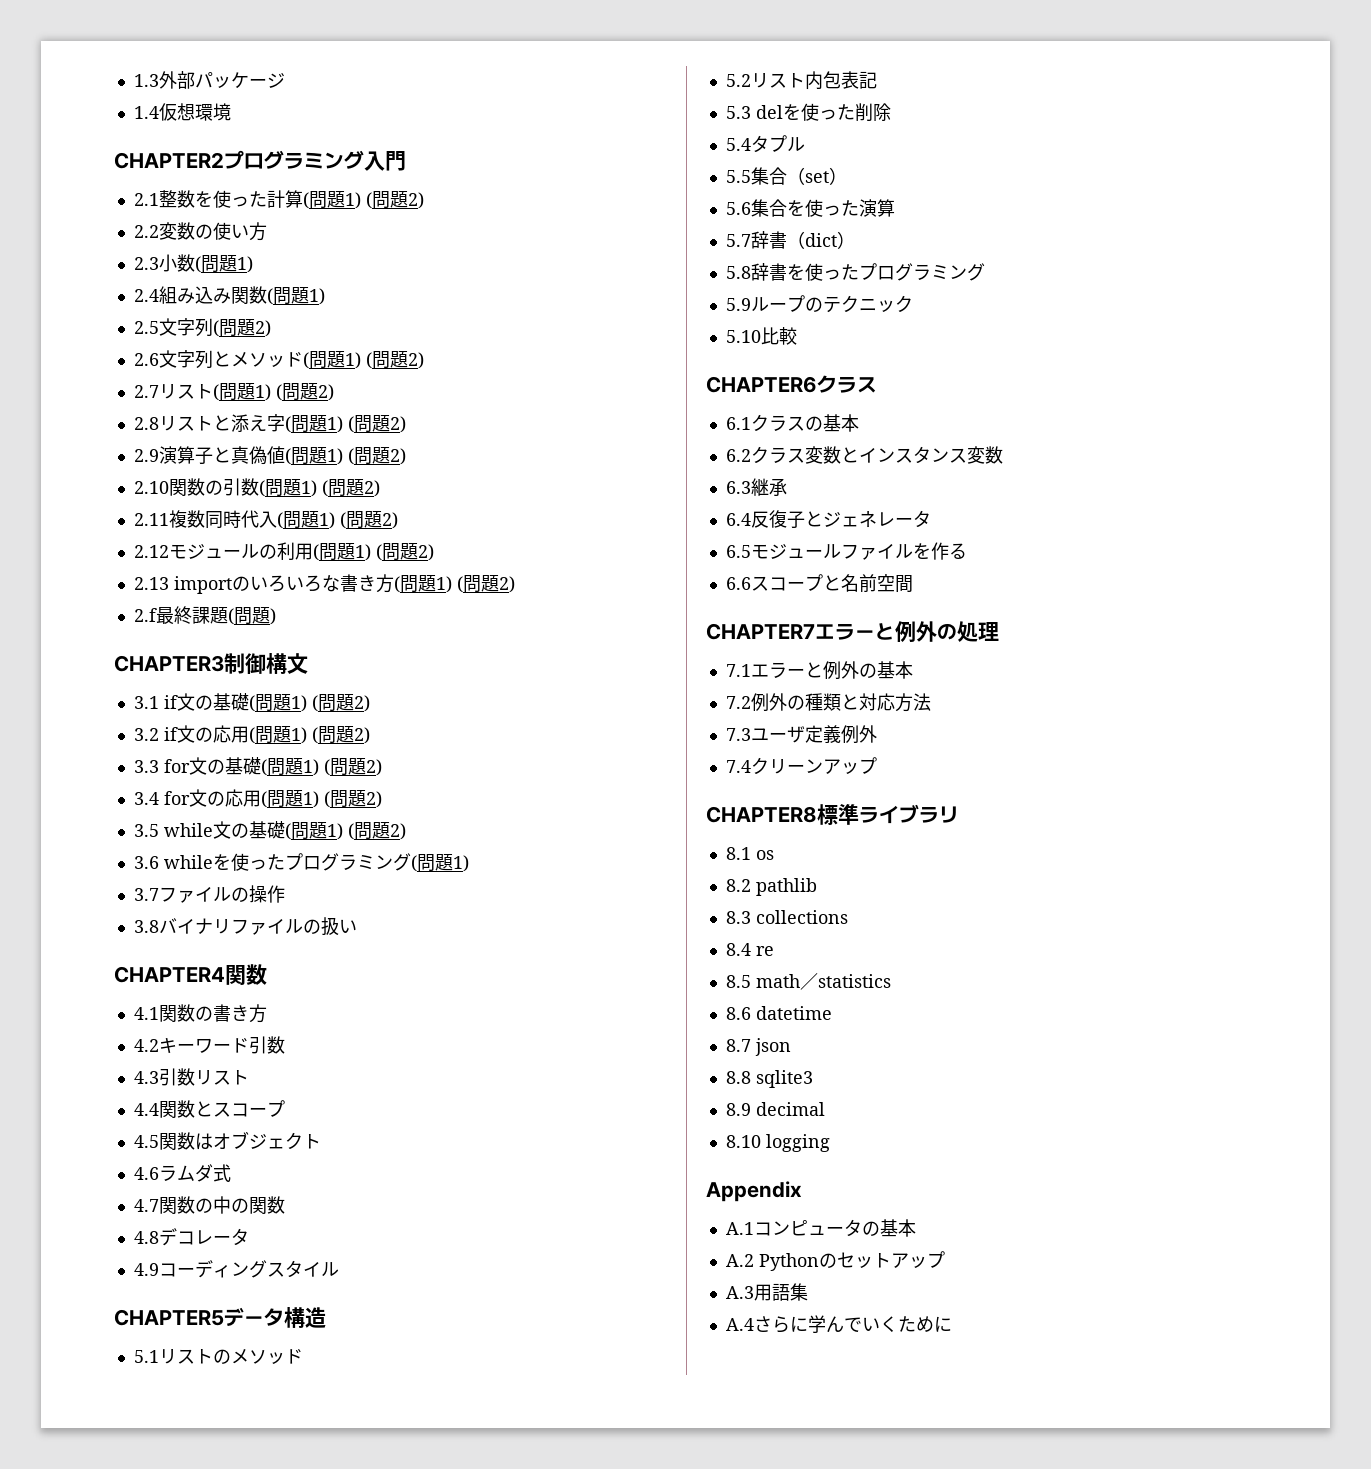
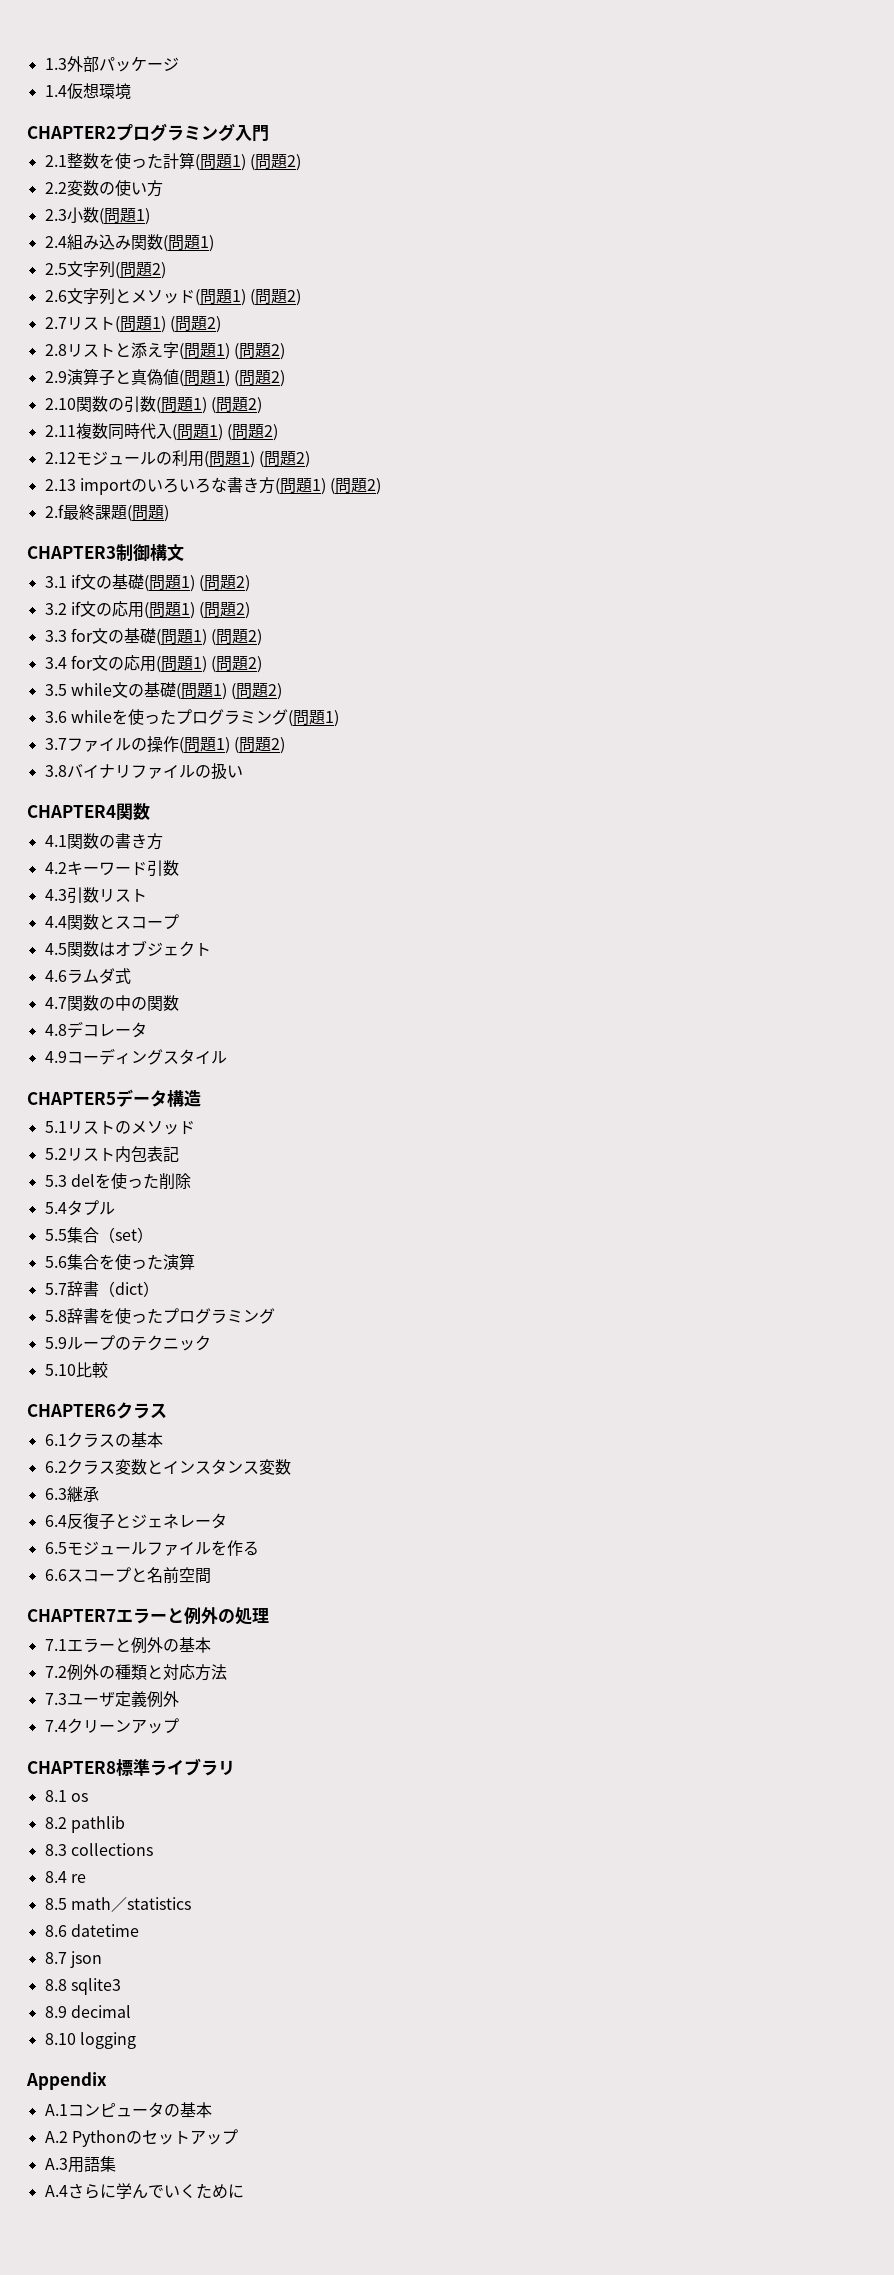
- 3.7ファイルの操作
+ 3.7ファイルの操作(問題1) (問題2)

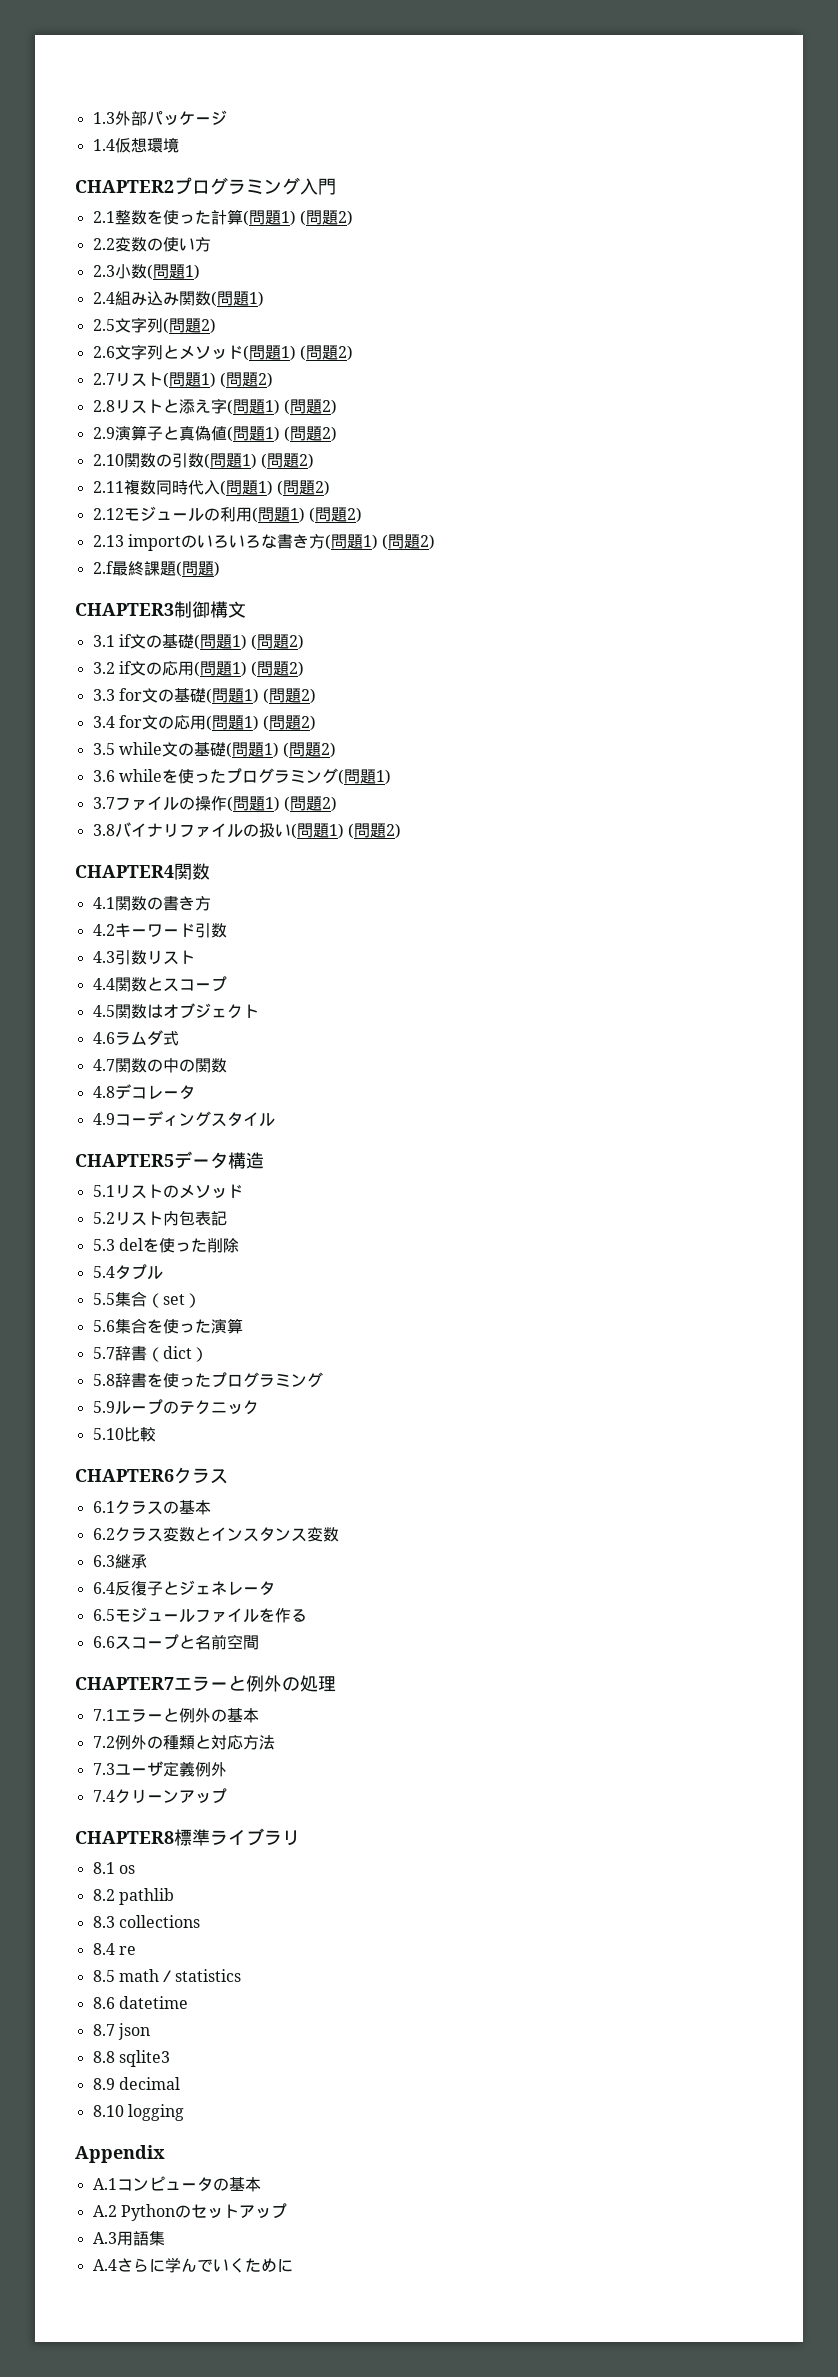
- 3.8バイナリファイルの扱い
+ 3.8バイナリファイルの扱い(問題1) (問題2)

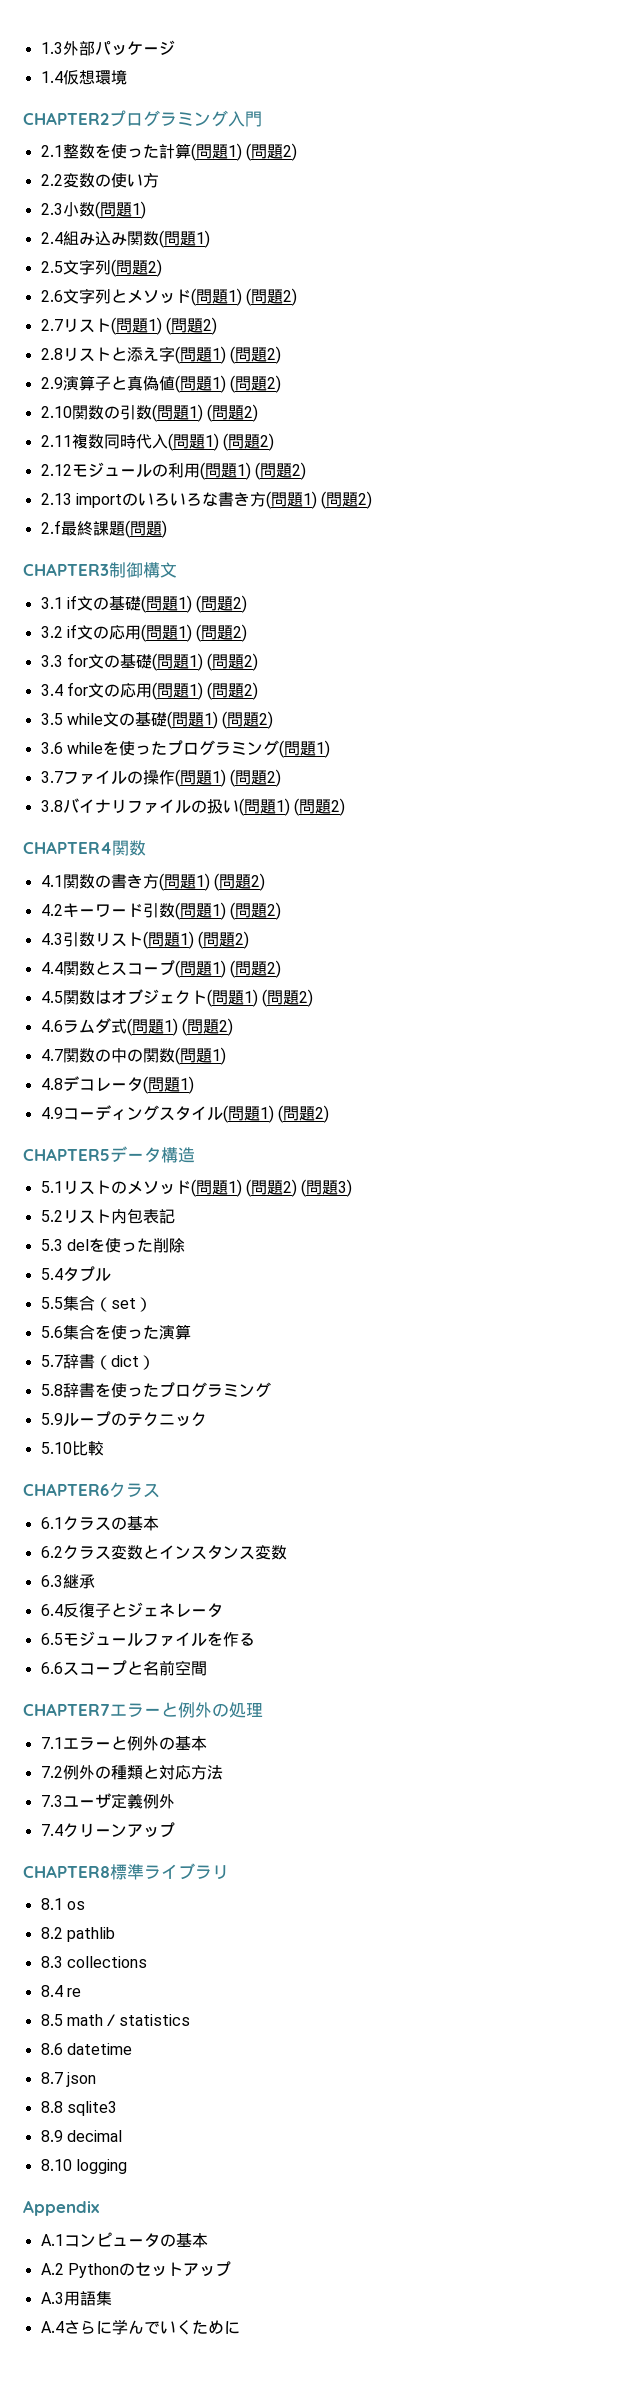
- 4.1関数の書き方
+ 4.1関数の書き方(問題1) (問題2)
- 4.2キーワード引数
- 4.3引数リスト
+ 4.2キーワード引数(問題1) (問題2)
+ 4.3引数リスト(問題1) (問題2)
- 4.4関数とスコープ
+ 4.4関数とスコープ(問題1) (問題2)
- 4.5関数はオブジェクト
- 4.6ラムダ式
+ 4.5関数はオブジェクト(問題1) (問題2)
+ 4.6ラムダ式(問題1) (問題2)
- 4.7関数の中の関数
+ 4.7関数の中の関数(問題1)
- 4.8デコレータ
+ 4.8デコレータ(問題1)
- 4.9コーディングスタイル
+ 4.9コーディングスタイル(問題1) (問題2)
- 5.1リストのメソッド
+ 5.1リストのメソッド(問題1) (問題2) (問題3)

